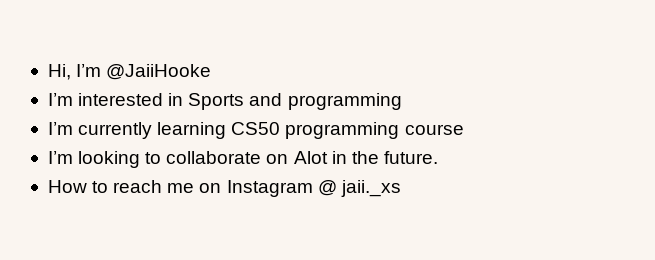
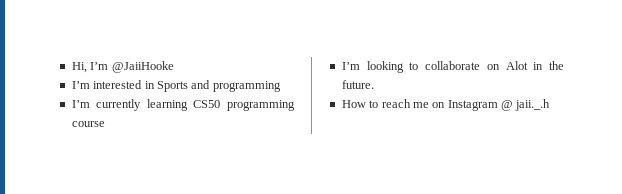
- How to reach me on Instagram @ jaii._xs
+ How to reach me on Instagram @ jaii._.h

